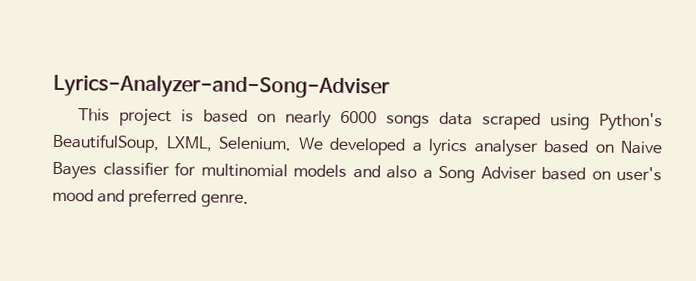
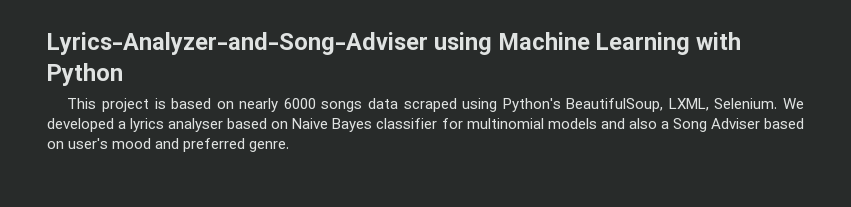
- Lyrics-Analyzer-and-Song-Adviser
+ Lyrics-Analyzer-and-Song-Adviser using Machine Learning with Python

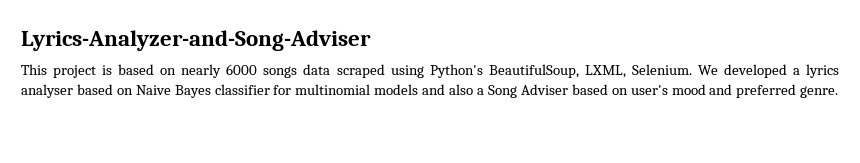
- Lyrics-Analyzer-and-Song-Adviser using Machine Learning with Python
+ Lyrics-Analyzer-and-Song-Adviser

